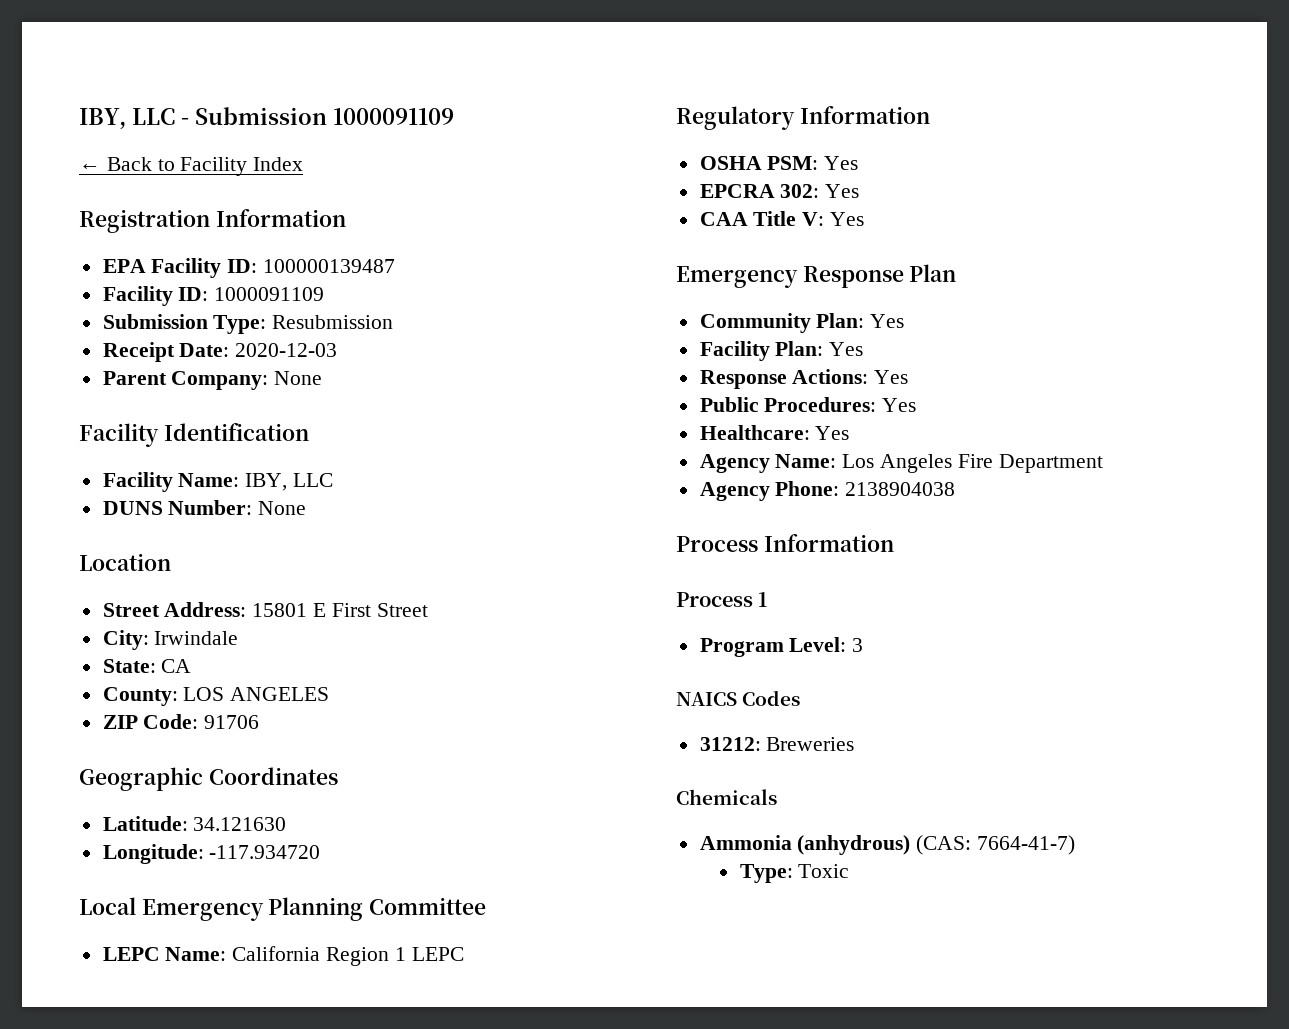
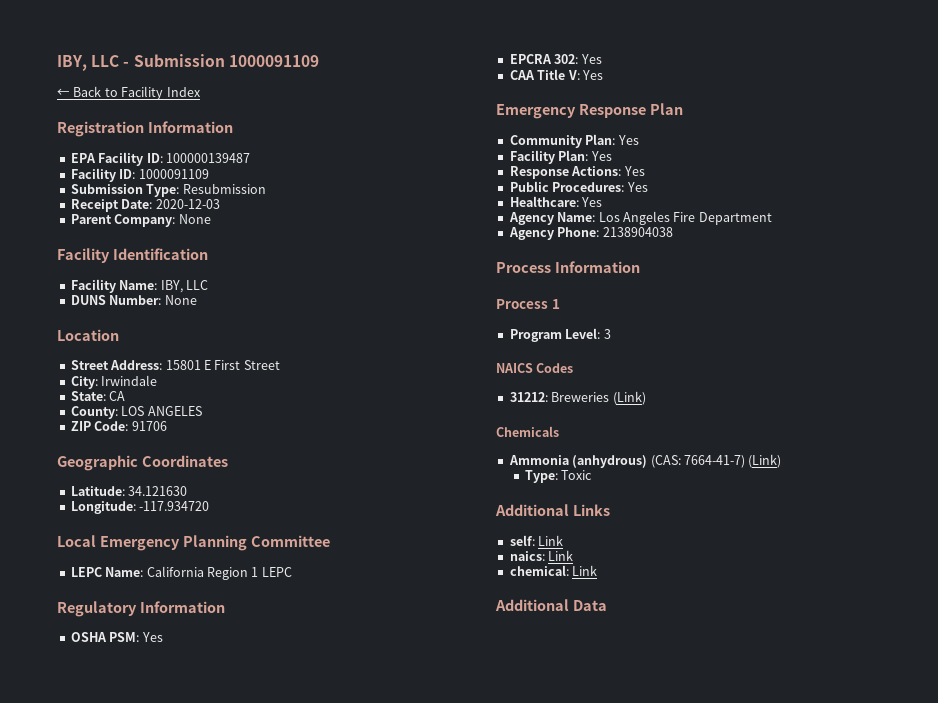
- 31212: Breweries
+ 31212: Breweries (Link)
- Ammonia (anhydrous) (CAS: 7664-41-7)
+ Ammonia (anhydrous) (CAS: 7664-41-7) (Link)
+ Additional Links
+ self: Link
+ naics: Link
+ chemical: Link
+ Additional Data

